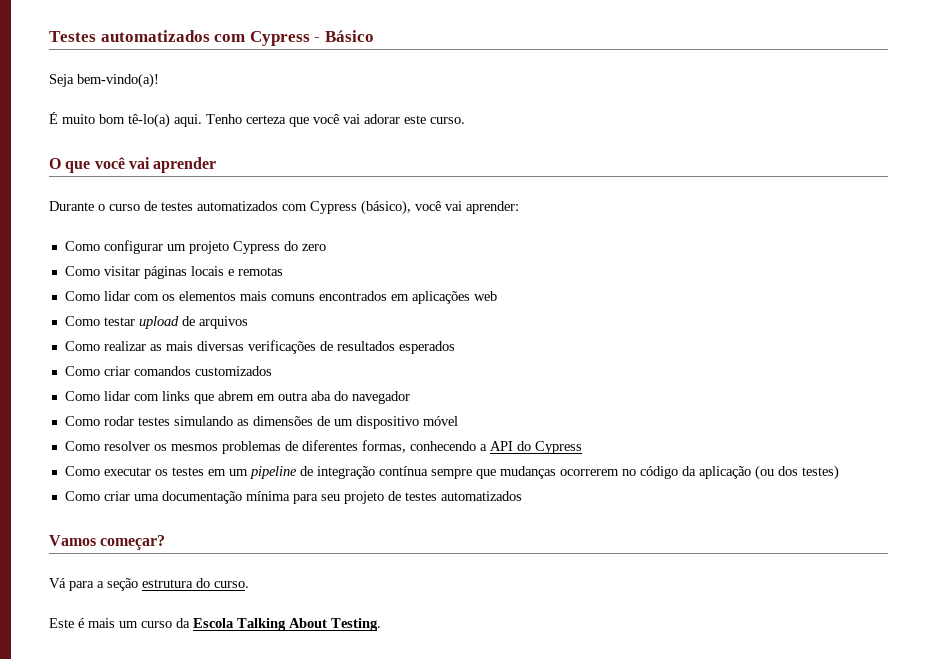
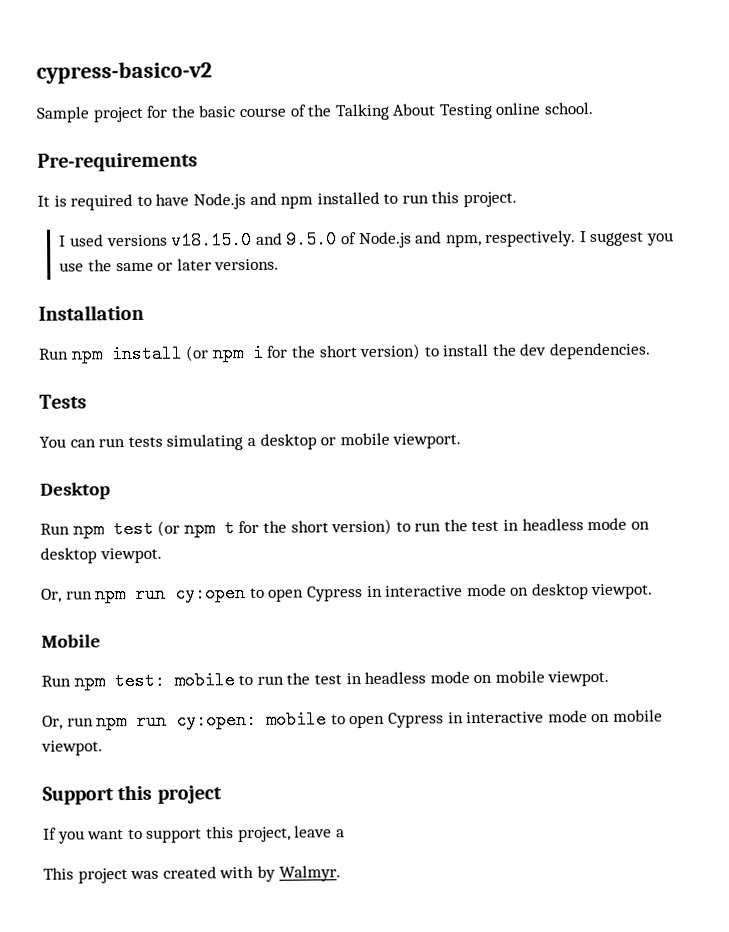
- Testes automatizados com Cypress - Básico
- Seja bem-vindo(a)!
- É muito bom tê-lo(a) aqui. Tenho certeza que você vai adorar este curso.
- O que você vai aprender
- Durante o curso de testes automatizados com Cypress (básico), você vai aprender:
- Como configurar um projeto Cypress do zero
- Como visitar páginas locais e remotas
- Como lidar com os elementos mais comuns encontrados em aplicações web
- Como testar upload de arquivos
- Como realizar as mais diversas verificações de resultados esperados
- Como criar comandos customizados
- Como lidar com links que abrem em outra aba do navegador
- Como rodar testes simulando as dimensões de um dispositivo móvel
- Como resolver os mesmos problemas de diferentes formas, conhecendo a API do Cypress
- Como executar os testes em um pipeline de integração contínua sempre que mudanças ocorrerem no código da aplicação (ou dos testes)
- Como criar uma documentação mínima para seu projeto de testes automatizados
- Vamos começar?
- Vá para a seção estrutura do curso.
- Este é mais um curso da Escola Talking About Testing.
+ cypress-basico-v2
+ Sample project for the basic course of the Talking About Testing online school.
+ Pre-requirements
+ It is required to have Node.js and npm installed to run this project.
+ I used versions v18.15.0 and 9.5.0 of Node.js and npm, respectively. I suggest you use the same or later versions.
+ Installation
+ Run npm install (or npm i for the short version) to install the dev dependencies.
+ Tests
+ You can run tests simulating a desktop or mobile viewport.
+ Desktop
+ Run npm test (or npm t for the short version) to run the test in headless mode on desktop viewpot.
+ Or, run npm run cy:open to open Cypress in interactive mode on desktop viewpot.
+ Mobile
+ Run npm test: mobile to run the test in headless mode on mobile viewpot.
+ Or, run npm run cy:open: mobile to open Cypress in interactive mode on mobile viewpot.
+ Support this project
+ If you want to support this project, leave a
+ This project was created with by Walmyr.

